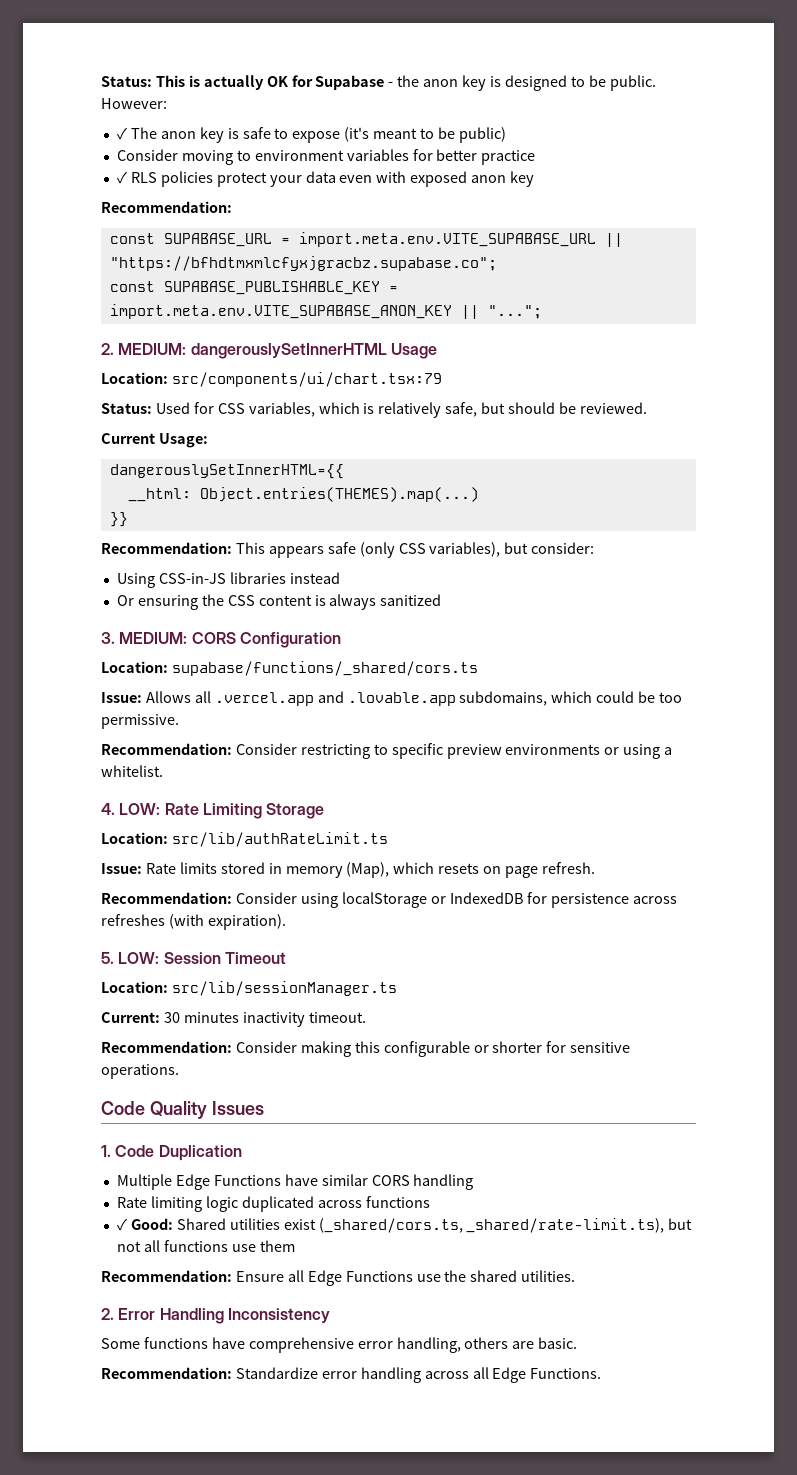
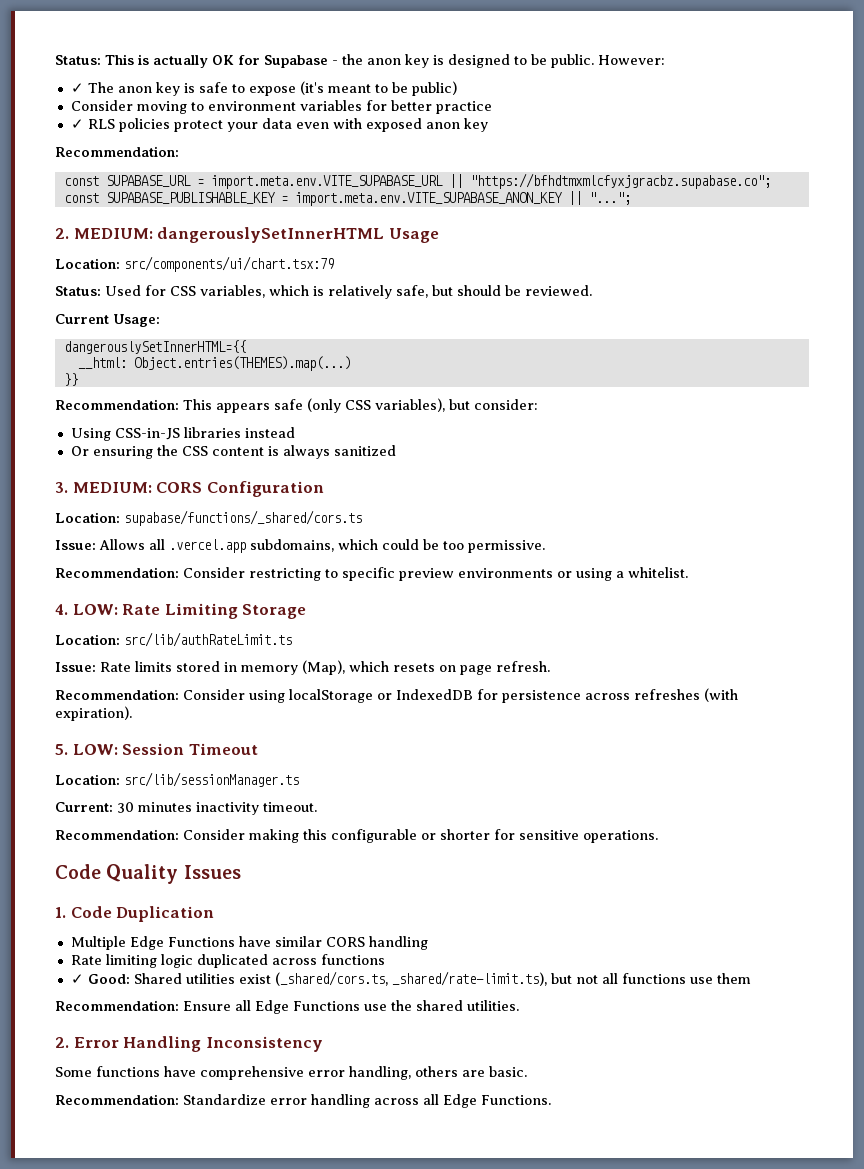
- Issue: Allows all .vercel.app and .lovable.app subdomains, which could be too permissive.
+ Issue: Allows all .vercel.app subdomains, which could be too permissive.

